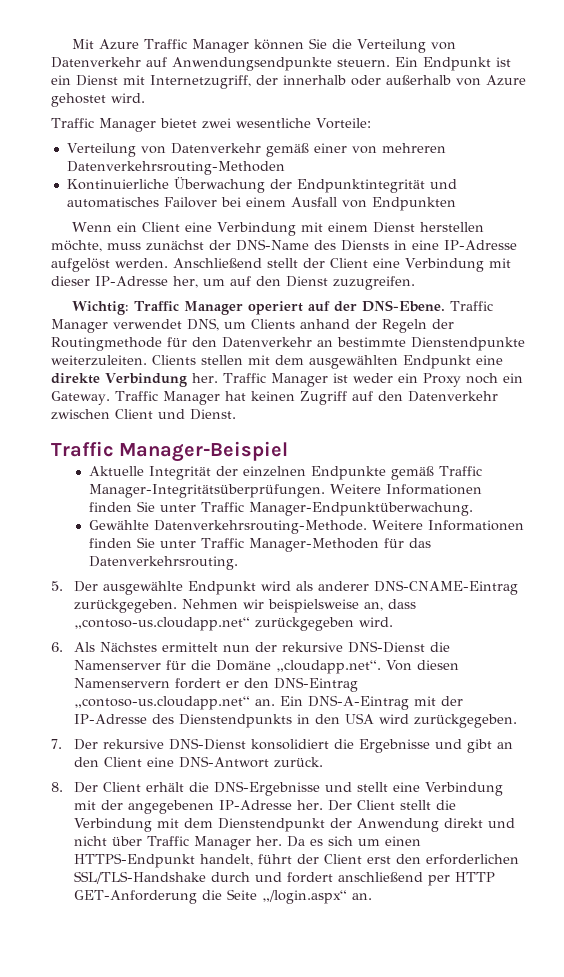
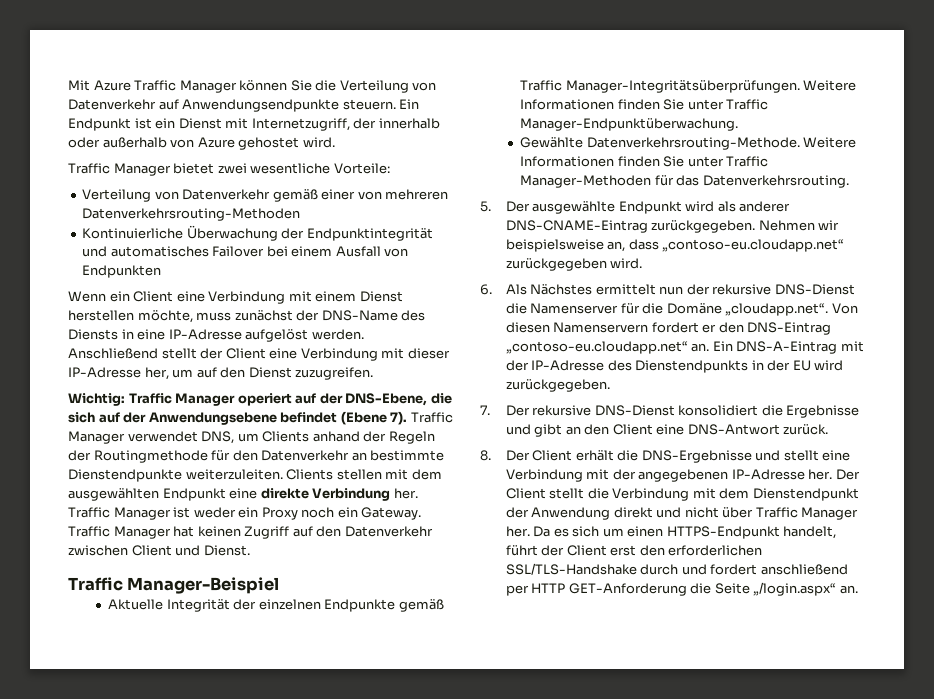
- Wichtig: Traffic Manager operiert auf der DNS-Ebene.
+ Wichtig: Traffic Manager operiert auf der DNS-Ebene, die sich auf der Anwendungsebene befindet (Ebene 7).
- Nehmen wir beispielsweise an, dass „contoso-us.cloudapp.net“ zurückgegeben wird.
+ Nehmen wir beispielsweise an, dass „contoso-eu.cloudapp.net“ zurückgegeben wird.
- 6. Als Nächstes ermittelt nun der rekursive DNS-Dienst die Namenserver für die Domäne „cloudapp.net“. Von diesen Namenservern fordert er den DNS-Eintrag „contoso-us.cloudapp.net“ an.
+ 6. Als Nächstes ermittelt nun der rekursive DNS-Dienst die Namenserver für die Domäne „cloudapp.net“. Von diesen Namenservern fordert er den DNS-Eintrag „contoso-eu.cloudapp.net“ an.
- Ein DNS-A-Eintrag mit der IP-Adresse des Dienstendpunkts in den USA wird zurückgegeben.
+ Ein DNS-A-Eintrag mit der IP-Adresse des Dienstendpunkts in der EU wird zurückgegeben.

